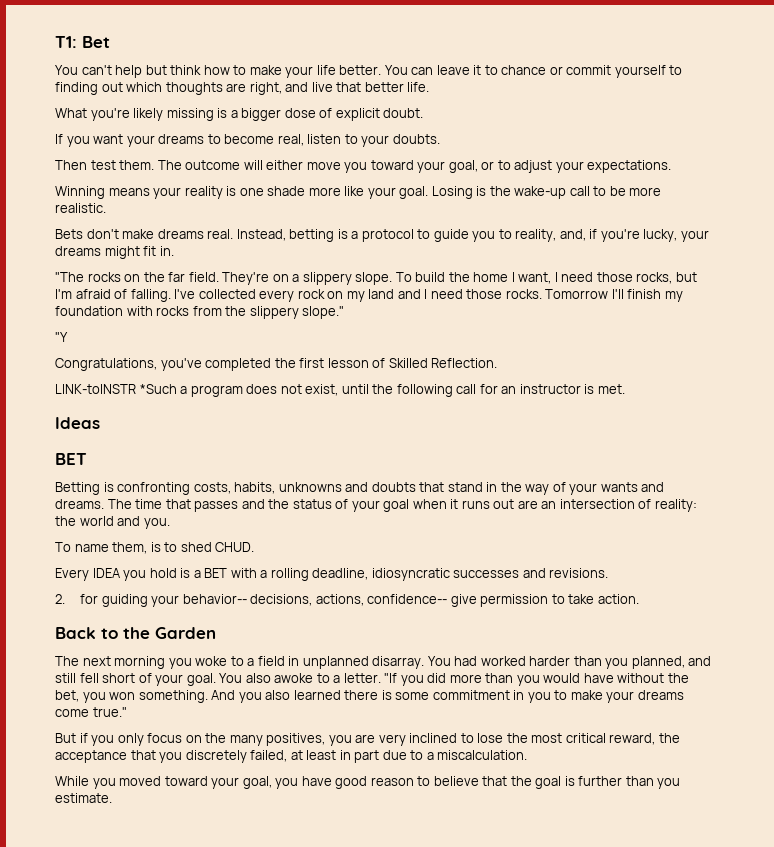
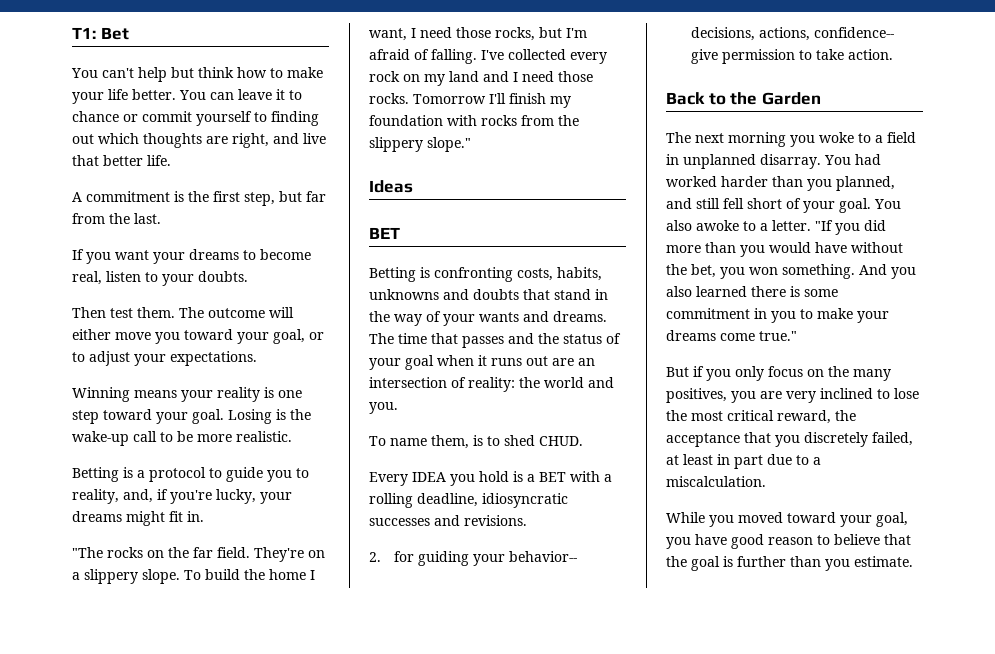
- What you're likely missing is a bigger dose of explicit doubt.
+ A commitment is the first step, but far from the last.
- Winning means your reality is one shade more like your goal.
+ Winning means your reality is one step toward your goal.
- Bets don't make dreams real. Instead, betting is a protocol to guide you to reality, and, if you're lucky, your dreams might fit in.
+ Betting is a protocol to guide you to reality, and, if you're lucky, your dreams might fit in.
- "Y
- Congratulations, you've completed the first lesson of Skilled Reflection.
- LINK-toINSTR *Such a program does not exist, until the following call for an instructor is met.

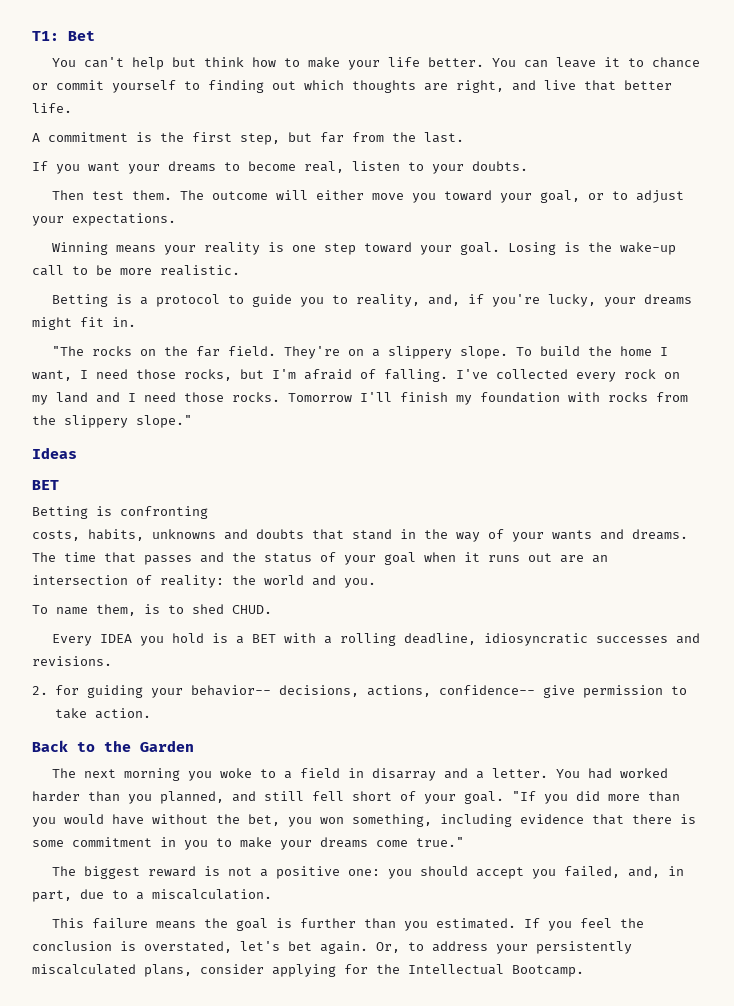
- Betting is confronting costs, habits, unknowns and doubts that stand in the way of your wants and dreams.
+ Betting is confronting
+ costs, habits, unknowns and doubts that stand in the way of your wants and dreams.
- The next morning you woke to a field in unplanned disarray.
+ The next morning you woke to a field in disarray and a letter.
- You also awoke to a letter.
- "If you did more than you would have without the bet, you won something. And you also learned there is some commitment in you to make your dreams come true."
+ "If you did more than you would have without the bet, you won something, including evidence that there is some commitment in you to make your dreams come true."
- But if you only focus on the many positives, you are very inclined to lose the most critical reward, the acceptance that you discretely failed, at least in part due to a miscalculation.
- While you moved toward your goal, you have good reason to believe that the goal is further than you estimate.
+ The biggest reward is not a positive one: you should accept you failed, and, in part, due to a miscalculation.
+ This failure means the goal is further than you estimated. If you feel the conclusion is overstated, let's bet again. Or, to address your persistently miscalculated plans, consider applying for the Intellectual Bootcamp.

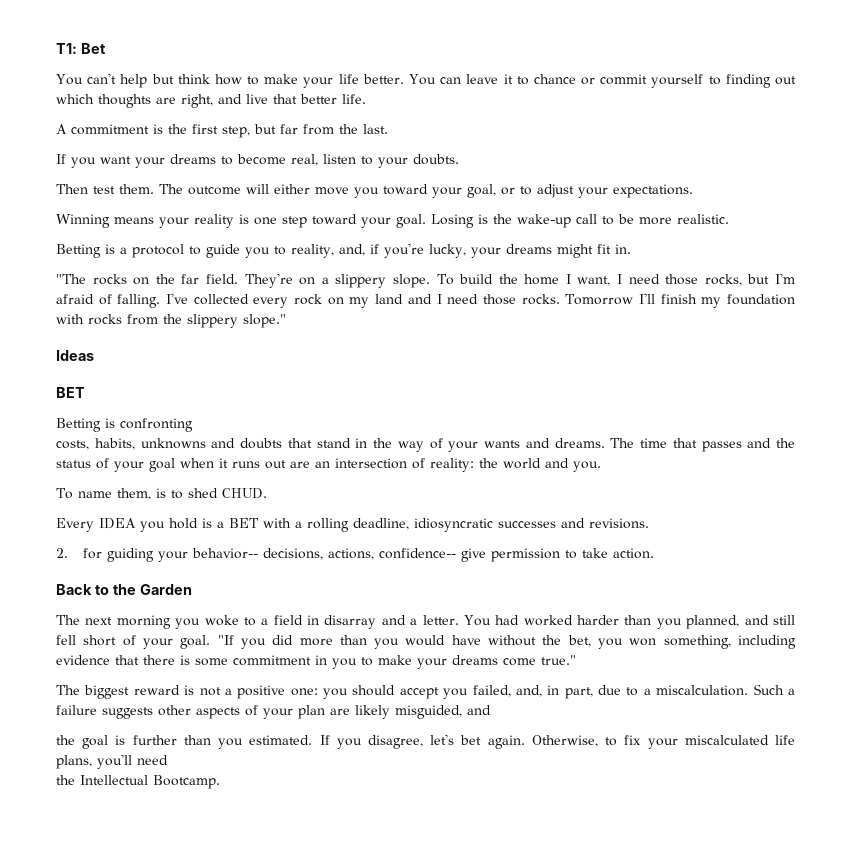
- The biggest reward is not a positive one: you should accept you failed, and, in part, due to a miscalculation.
- This failure means the goal is further than you estimated.
+ The biggest reward is not a positive one: you should accept you failed, and, in part, due to a miscalculation. Such a failure suggests other aspects of your plan are likely misguided, and
+ the goal is further than you estimated.
- If you feel the conclusion is overstated, let's bet again. Or, to address your persistently miscalculated plans, consider applying for the Intellectual Bootcamp.
+ If you disagree, let's bet again. Otherwise, to fix your miscalculated life plans, you'll need
+ the Intellectual Bootcamp.

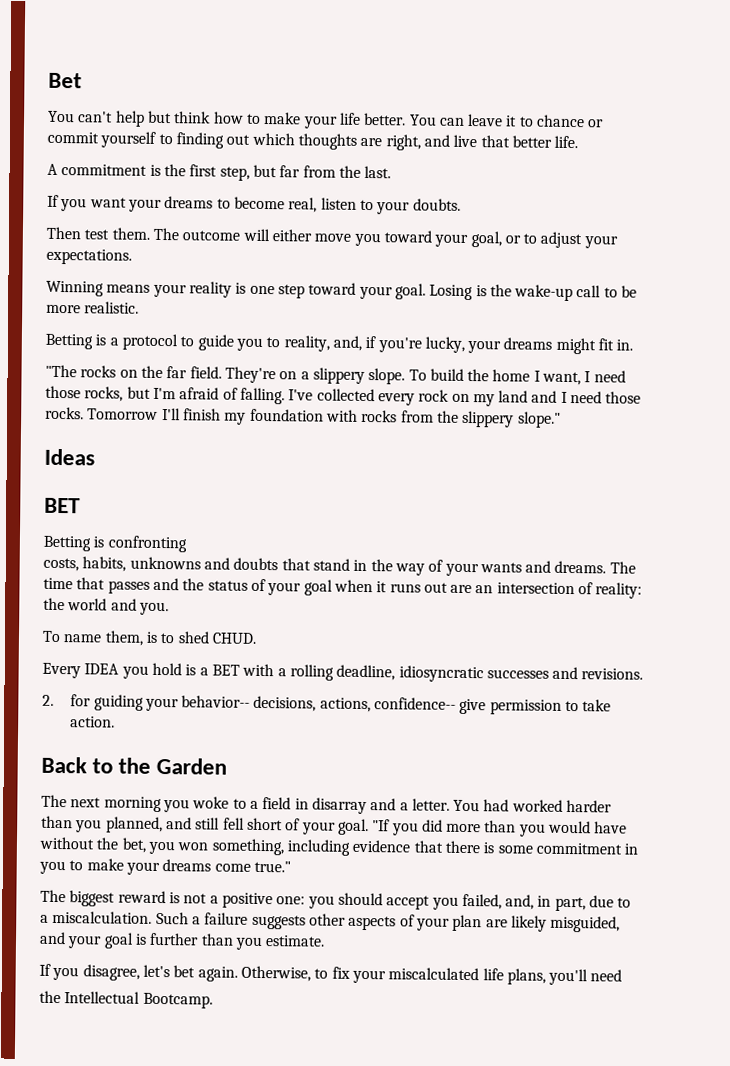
- T1: Bet
+ Bet
- Such a failure suggests other aspects of your plan are likely misguided, and
- the goal is further than you estimated. If you disagree, let's bet again.
+ Such a failure suggests other aspects of your plan are likely misguided, and your goal is further than you estimate.
+ If you disagree, let's bet again.

